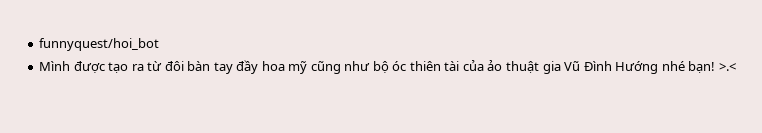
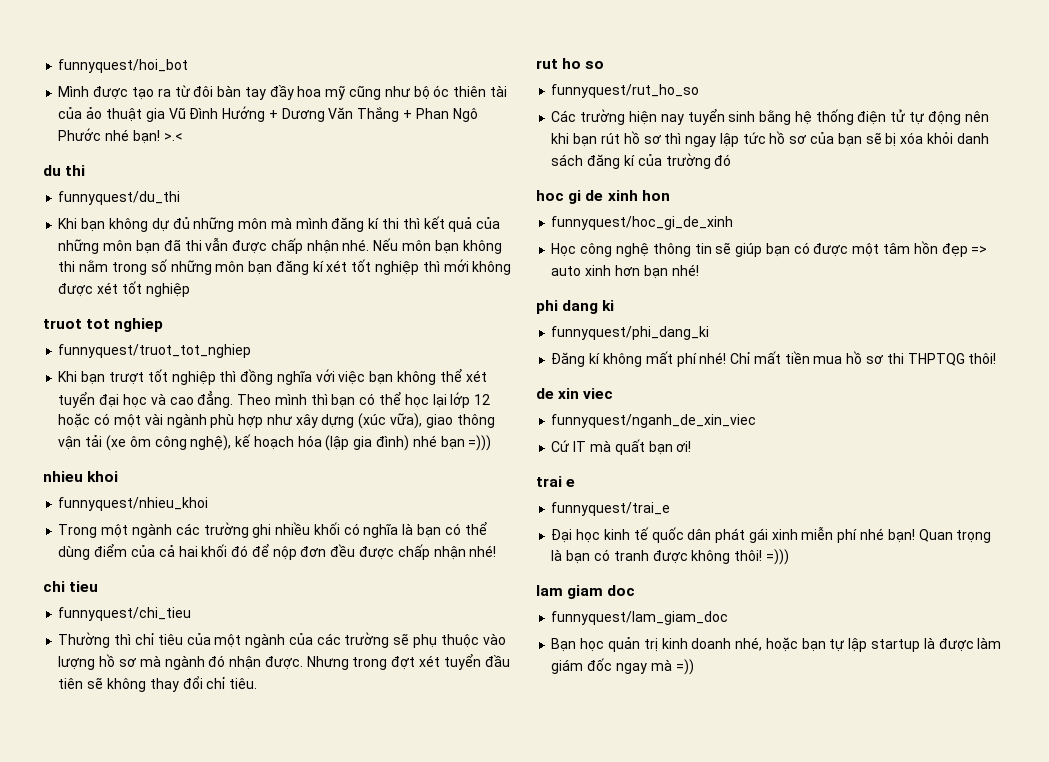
- Mình được tạo ra từ đôi bàn tay đầy hoa mỹ cũng như bộ óc thiên tài của ảo thuật gia Vũ Đình Hướng nhé bạn! >.<
+ Mình được tạo ra từ đôi bàn tay đầy hoa mỹ cũng như bộ óc thiên tài của ảo thuật gia Vũ Đình Hướng + Dương Văn Thắng + Phan Ngô Phước nhé bạn! >.<
+ du thi
+ funnyquest/du_thi
+ Khi bạn không dự đủ những môn mà mình đăng kí thi thì kết quả của những môn bạn đã thi vẫn được chấp nhận nhé. Nếu môn bạn không thi nằm trong số những môn bạn đăng kí xét tốt nghiệp thì mới không được xét tốt nghiệp
+ truot tot nghiep
+ funnyquest/truot_tot_nghiep
+ Khi bạn trượt tốt nghiệp thì đồng nghĩa với việc bạn không thể xét tuyển đại học và cao đẳng. Theo mình thì bạn có thể học lại lớp 12 hoặc có một vài ngành phù hợp như xây dựng (xúc vữa), giao thông vận tải (xe ôm công nghệ), kế hoạch hóa (lập gia đình) nhé bạn =)))
+ nhieu khoi
+ funnyquest/nhieu_khoi
+ Trong một ngành các trường ghi nhiều khối có nghĩa là bạn có thể dùng điểm của cả hai khối đó để nộp đơn đều được chấp nhận nhé!
+ chi tieu
+ funnyquest/chi_tieu
+ Thường thì chỉ tiêu của một ngành của các trường sẽ phụ thuộc vào lượng hồ sơ mà ngành đó nhận được. Nhưng trong đợt xét tuyển đầu tiên sẽ không thay đổi chỉ tiêu.
+ rut ho so
+ funnyquest/rut_ho_so
+ Các trường hiện nay tuyển sinh bằng hệ thống điện tử tự động nên khi bạn rút hồ sơ thì ngay lập tức hồ sơ của bạn sẽ bị xóa khỏi danh sách đăng kí của trường đó
+ hoc gi de xinh hon
+ funnyquest/hoc_gi_de_xinh
+ Học công nghệ thông tin sẽ giúp bạn có được một tâm hồn đẹp => auto xinh hơn bạn nhé!
+ phi dang ki
+ funnyquest/phi_dang_ki
+ Đăng kí không mất phí nhé! Chỉ mất tiền mua hồ sơ thi THPTQG thôi!
+ de xin viec
+ funnyquest/nganh_de_xin_viec
+ Cứ IT mà quất bạn ơi!
+ trai e
+ funnyquest/trai_e
+ Đại học kinh tế quốc dân phát gái xinh miễn phí nhé bạn! Quan trọng là bạn có tranh được không thôi! =)))
+ lam giam doc
+ funnyquest/lam_giam_doc
+ Bạn học quản trị kinh doanh nhé, hoặc bạn tự lập startup là được làm giám đốc ngay mà =))

